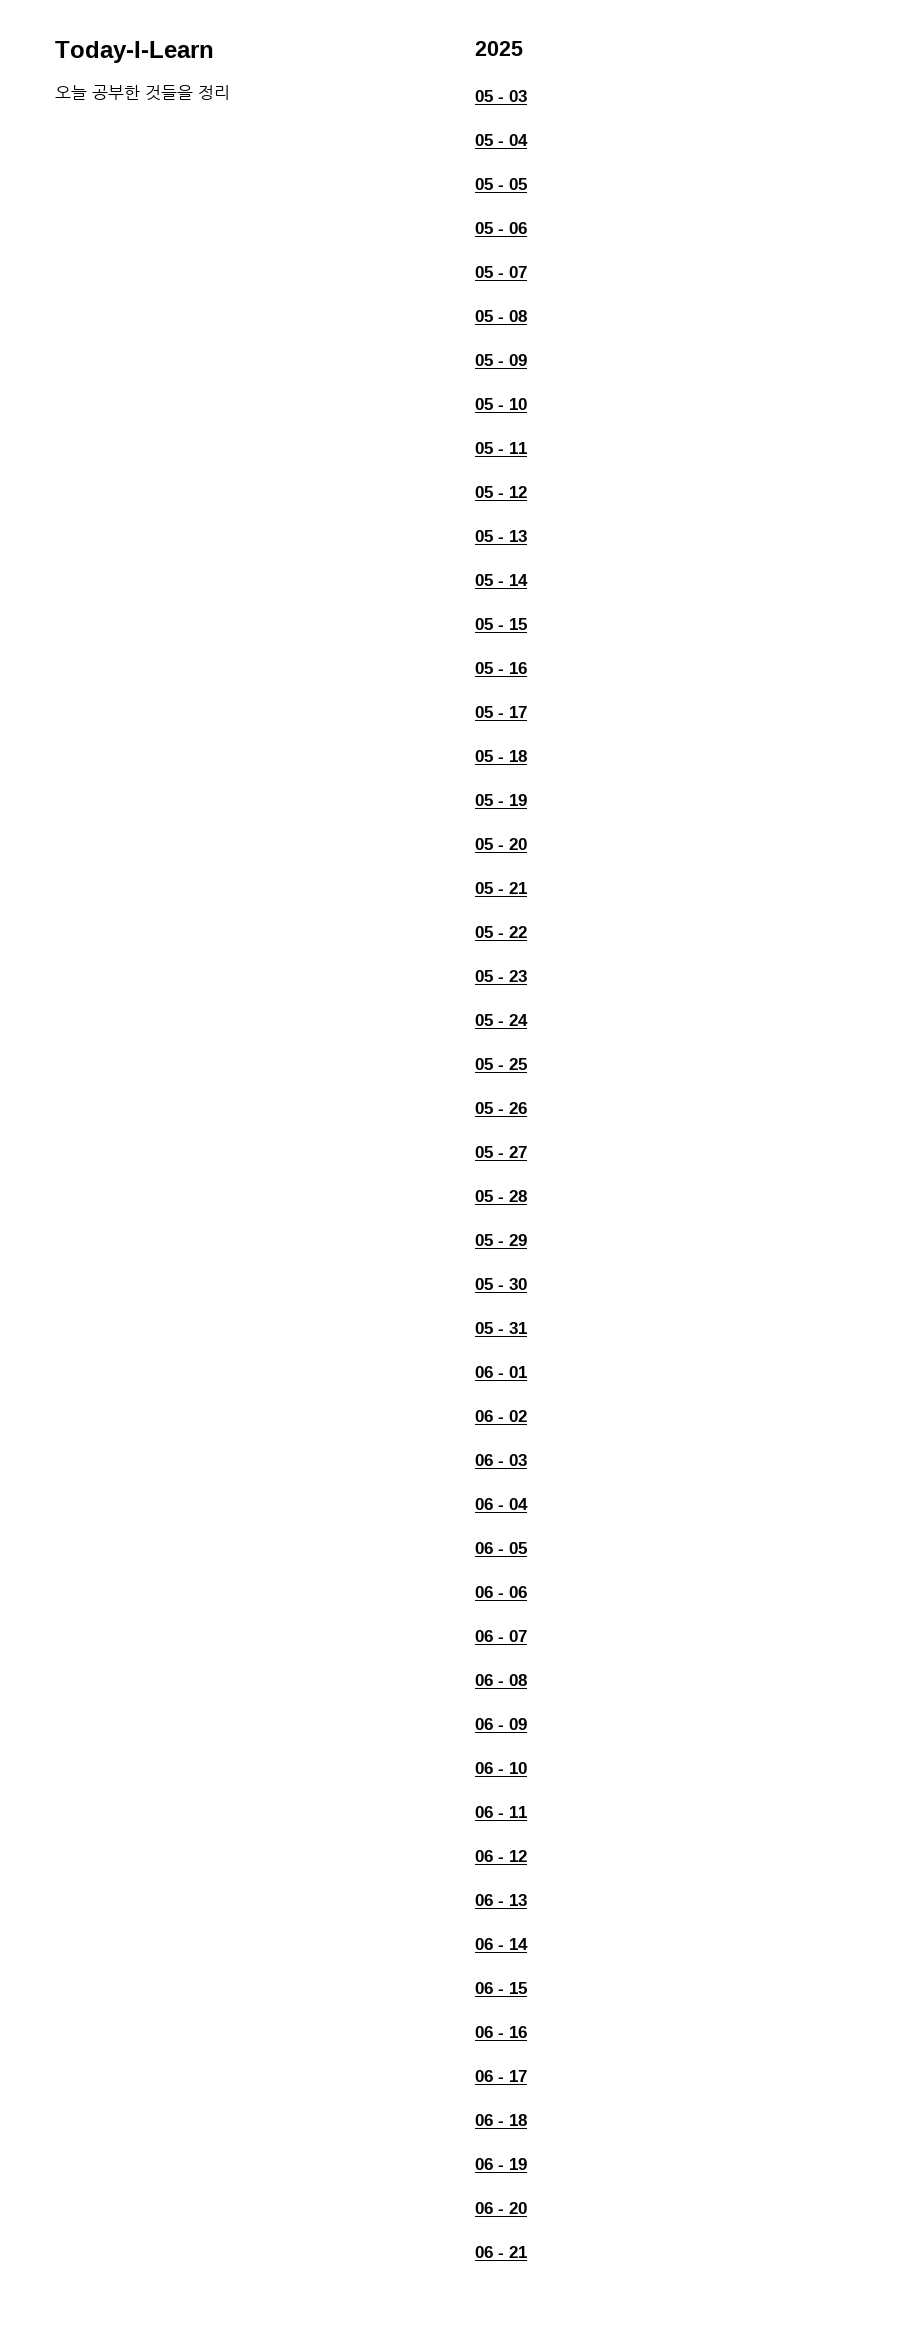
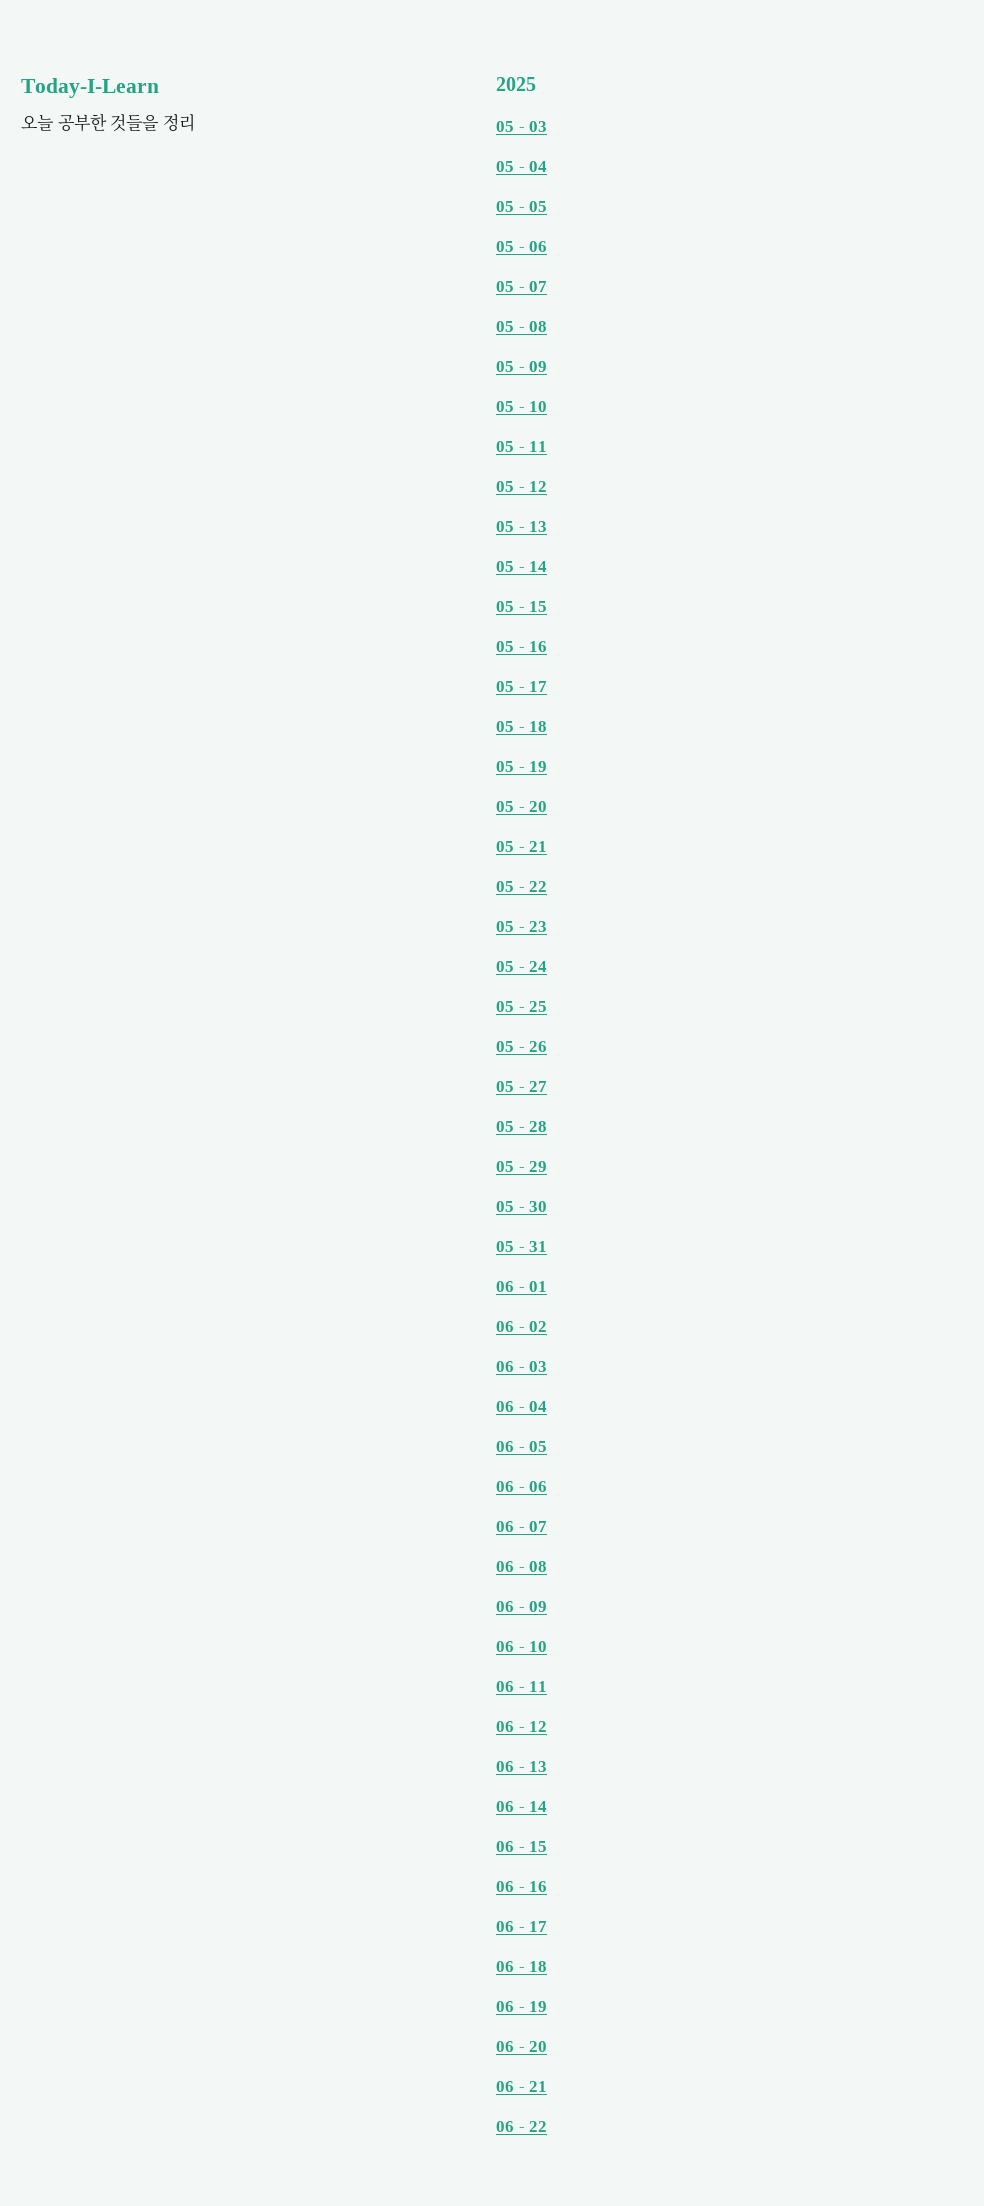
+ 06 - 22

